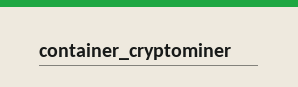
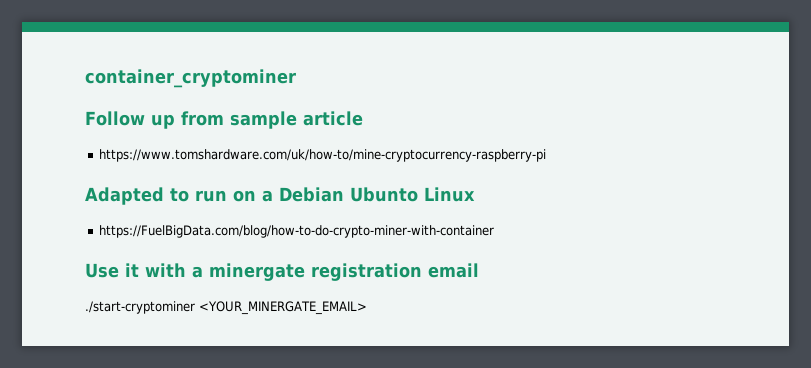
+ Follow up from sample article
+ https://www.tomshardware.com/uk/how-to/mine-cryptocurrency-raspberry-pi
+ Adapted to run on a Debian Ubunto Linux
+ https://FuelBigData.com/blog/how-to-do-crypto-miner-with-container
+ Use it with a minergate registration email
+ ./start-cryptominer <YOUR_MINERGATE_EMAIL>

